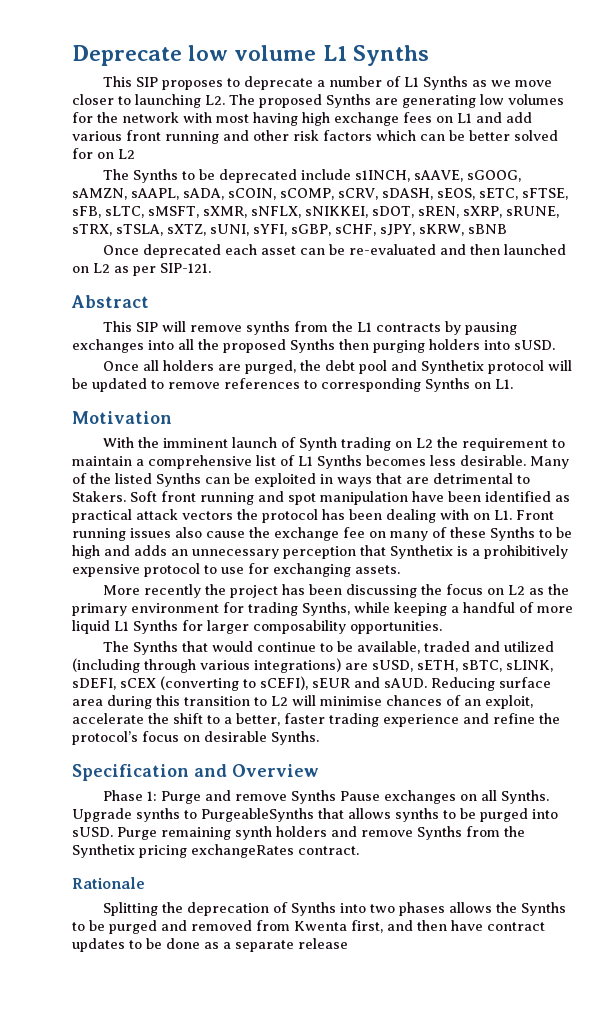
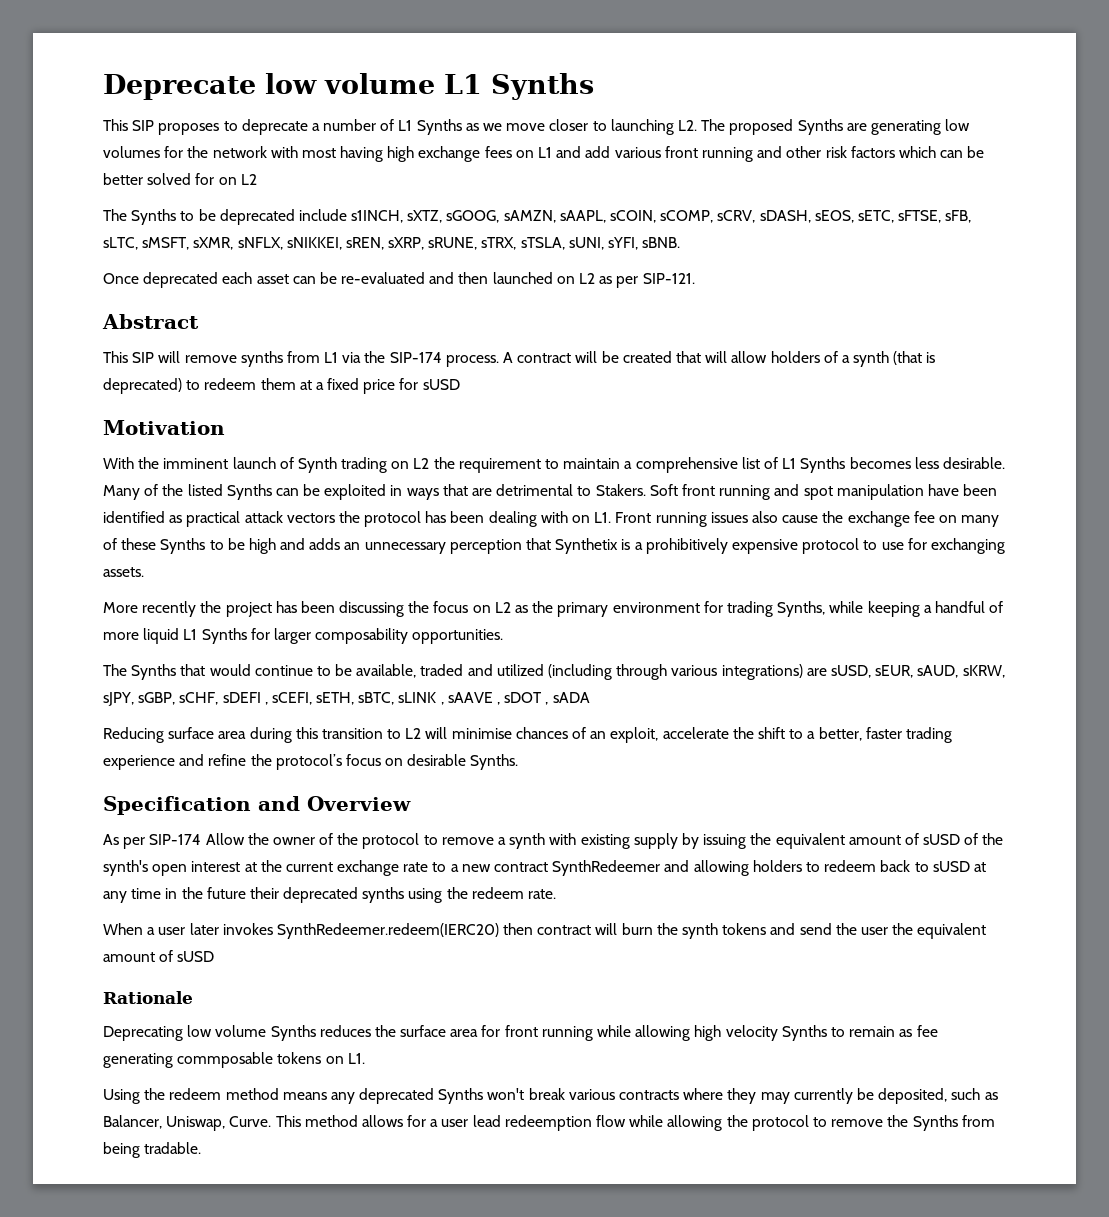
- The Synths to be deprecated include s1INCH, sAAVE, sGOOG, sAMZN, sAAPL, sADA, sCOIN, sCOMP, sCRV, sDASH, sEOS, sETC, sFTSE, sFB, sLTC, sMSFT, sXMR, sNFLX, sNIKKEI, sDOT, sREN, sXRP, sRUNE, sTRX, sTSLA, sXTZ, sUNI, sYFI, sGBP, sCHF, sJPY, sKRW, sBNB
+ The Synths to be deprecated include s1INCH, sXTZ, sGOOG, sAMZN, sAAPL, sCOIN, sCOMP, sCRV, sDASH, sEOS, sETC, sFTSE, sFB, sLTC, sMSFT, sXMR, sNFLX, sNIKKEI, sREN, sXRP, sRUNE, sTRX, sTSLA, sUNI, sYFI, sBNB.
- This SIP will remove synths from the L1 contracts by pausing exchanges into all the proposed Synths then purging holders into sUSD.
- Once all holders are purged, the debt pool and Synthetix protocol will be updated to remove references to corresponding Synths on L1.
+ This SIP will remove synths from L1 via the SIP-174 process. A contract will be created that will allow holders of a synth (that is deprecated) to redeem them at a fixed price for sUSD
- The Synths that would continue to be available, traded and utilized (including through various integrations) are sUSD, sETH, sBTC, sLINK, sDEFI, sCEX (converting to sCEFI), sEUR and sAUD. Reducing surface area during this transition to L2 will minimise chances of an exploit, accelerate the shift to a better, faster trading experience and refine the protocol’s focus on desirable Synths.
+ The Synths that would continue to be available, traded and utilized (including through various integrations) are sUSD, sEUR, sAUD, sKRW, sJPY, sGBP, sCHF, sDEFI , sCEFI, sETH, sBTC, sLINK , sAAVE , sDOT , sADA
+ Reducing surface area during this transition to L2 will minimise chances of an exploit, accelerate the shift to a better, faster trading experience and refine the protocol’s focus on desirable Synths.
- Phase 1: Purge and remove Synths Pause exchanges on all Synths. Upgrade synths to PurgeableSynths that allows synths to be purged into sUSD. Purge remaining synth holders and remove Synths from the Synthetix pricing exchangeRates contract.
+ As per SIP-174 Allow the owner of the protocol to remove a synth with existing supply by issuing the equivalent amount of sUSD of the synth's open interest at the current exchange rate to a new contract SynthRedeemer and allowing holders to redeem back to sUSD at any time in the future their deprecated synths using the redeem rate.
+ When a user later invokes SynthRedeemer.redeem(IERC20) then contract will burn the synth tokens and send the user the equivalent amount of sUSD
  Rationale
- Splitting the deprecation of Synths into two phases allows the Synths to be purged and removed from Kwenta first, and then have contract updates to be done as a separate release
+ Deprecating low volume Synths reduces the surface area for front running while allowing high velocity Synths to remain as fee generating commposable tokens on L1.
+ Using the redeem method means any deprecated Synths won't break various contracts where they may currently be deposited, such as Balancer, Uniswap, Curve. This method allows for a user lead redeemption flow while allowing the protocol to remove the Synths from being tradable.

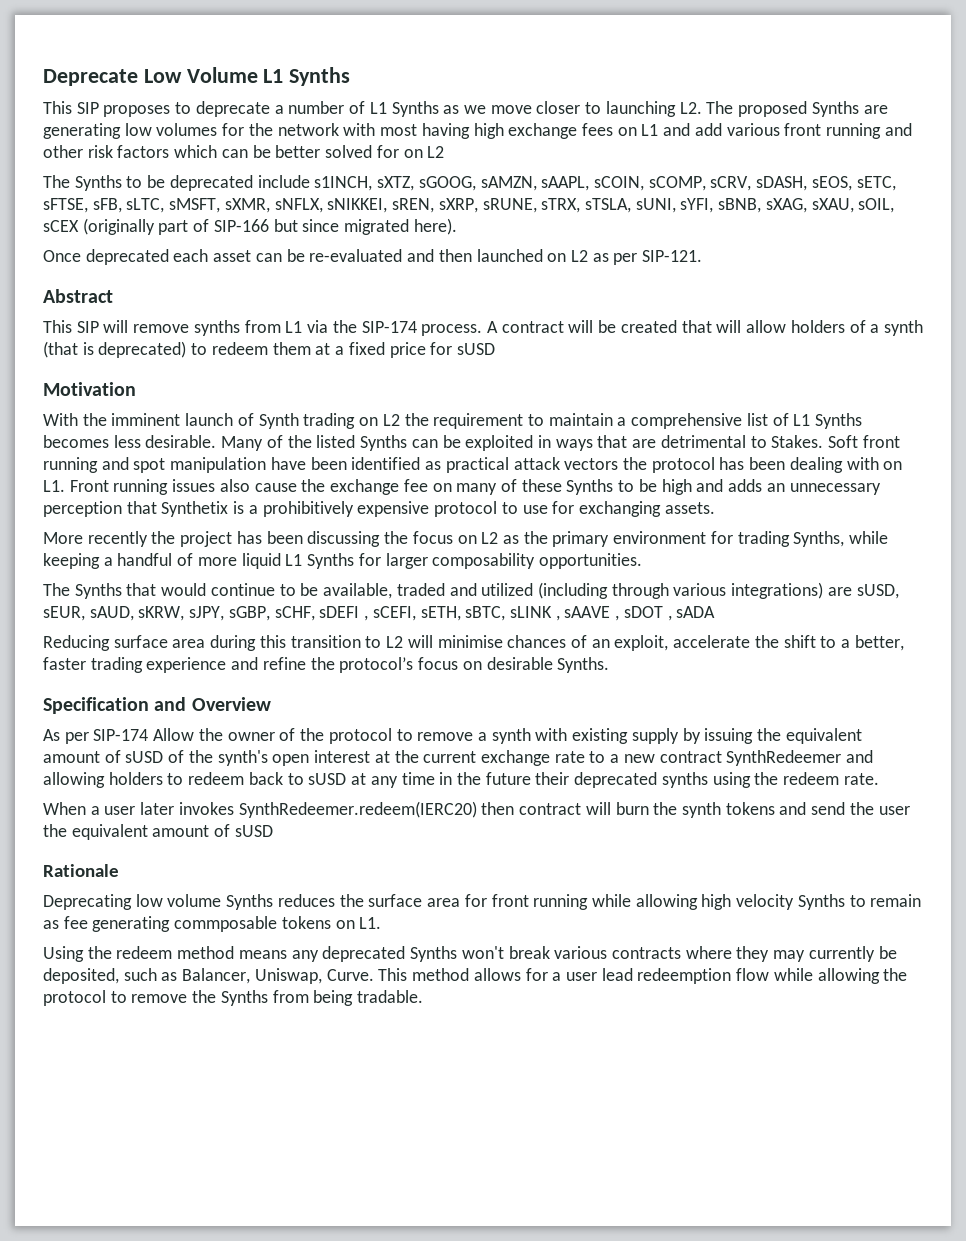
- Deprecate low volume L1 Synths
+ Deprecate Low Volume L1 Synths
- The Synths to be deprecated include s1INCH, sXTZ, sGOOG, sAMZN, sAAPL, sCOIN, sCOMP, sCRV, sDASH, sEOS, sETC, sFTSE, sFB, sLTC, sMSFT, sXMR, sNFLX, sNIKKEI, sREN, sXRP, sRUNE, sTRX, sTSLA, sUNI, sYFI, sBNB.
+ The Synths to be deprecated include s1INCH, sXTZ, sGOOG, sAMZN, sAAPL, sCOIN, sCOMP, sCRV, sDASH, sEOS, sETC, sFTSE, sFB, sLTC, sMSFT, sXMR, sNFLX, sNIKKEI, sREN, sXRP, sRUNE, sTRX, sTSLA, sUNI, sYFI, sBNB, sXAG, sXAU, sOIL, sCEX (originally part of SIP-166 but since migrated here).
- Many of the listed Synths can be exploited in ways that are detrimental to Stakers.
+ Many of the listed Synths can be exploited in ways that are detrimental to Stakes.

